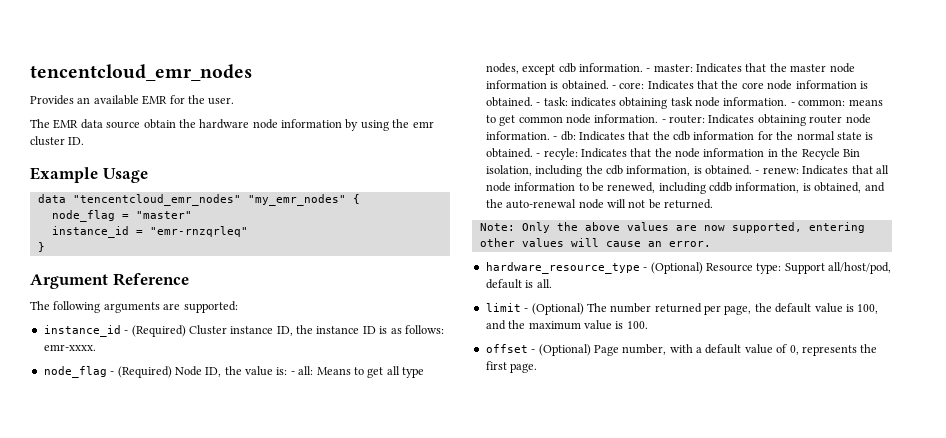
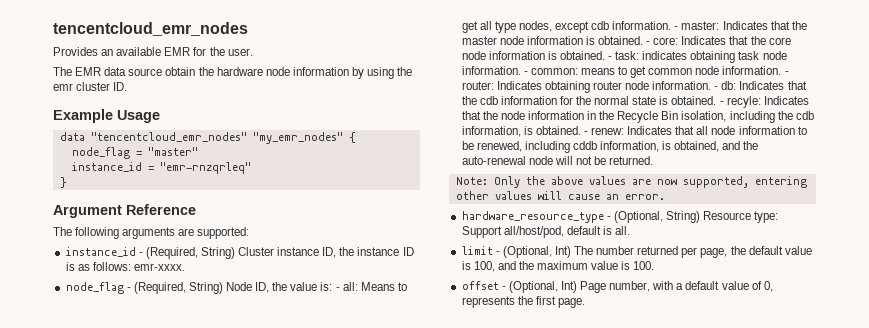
- instance_id - (Required) Cluster instance ID, the instance ID is as follows: emr-xxxx.
+ instance_id - (Required, String) Cluster instance ID, the instance ID is as follows: emr-xxxx.
- node_flag - (Required) Node ID, the value is: - all: Means to get all type nodes, except cdb information.
+ node_flag - (Required, String) Node ID, the value is: - all: Means to get all type nodes, except cdb information.
- hardware_resource_type - (Optional) Resource type: Support all/host/pod, default is all.
+ hardware_resource_type - (Optional, String) Resource type: Support all/host/pod, default is all.
- limit - (Optional) The number returned per page, the default value is 100, and the maximum value is 100.
+ limit - (Optional, Int) The number returned per page, the default value is 100, and the maximum value is 100.
- offset - (Optional) Page number, with a default value of 0, represents the first page.
+ offset - (Optional, Int) Page number, with a default value of 0, represents the first page.

